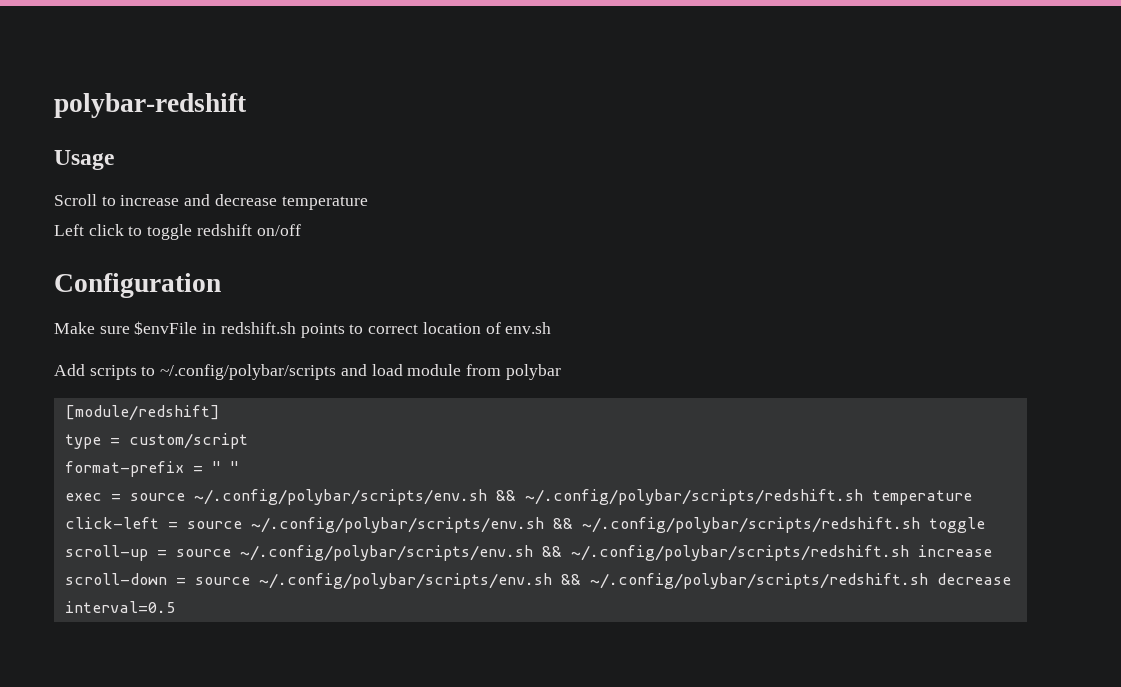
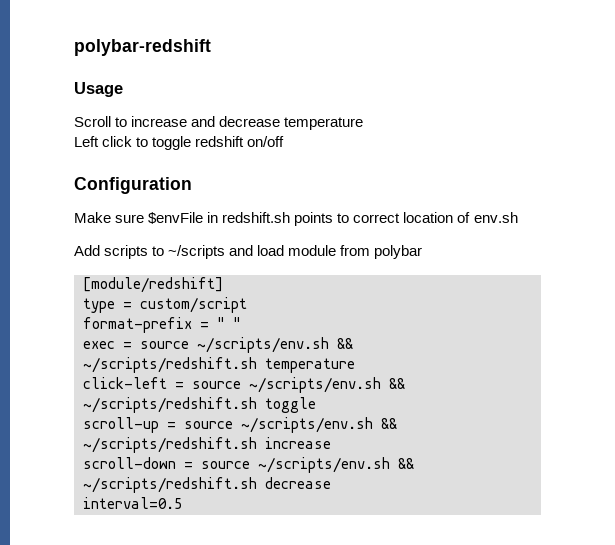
- Add scripts to ~/.config/polybar/scripts and load module from polybar
+ Add scripts to ~/scripts and load module from polybar
- exec = source ~/.config/polybar/scripts/env.sh && ~/.config/polybar/scripts/redshift.sh temperature
+ exec = source ~/scripts/env.sh && ~/scripts/redshift.sh temperature
- click-left = source ~/.config/polybar/scripts/env.sh && ~/.config/polybar/scripts/redshift.sh toggle
+ click-left = source ~/scripts/env.sh && ~/scripts/redshift.sh toggle
- scroll-up = source ~/.config/polybar/scripts/env.sh && ~/.config/polybar/scripts/redshift.sh increase
+ scroll-up = source ~/scripts/env.sh && ~/scripts/redshift.sh increase
- scroll-down = source ~/.config/polybar/scripts/env.sh && ~/.config/polybar/scripts/redshift.sh decrease
+ scroll-down = source ~/scripts/env.sh && ~/scripts/redshift.sh decrease

